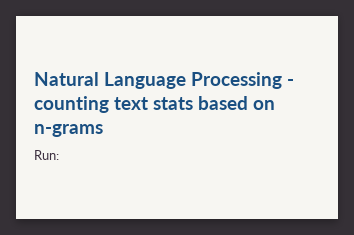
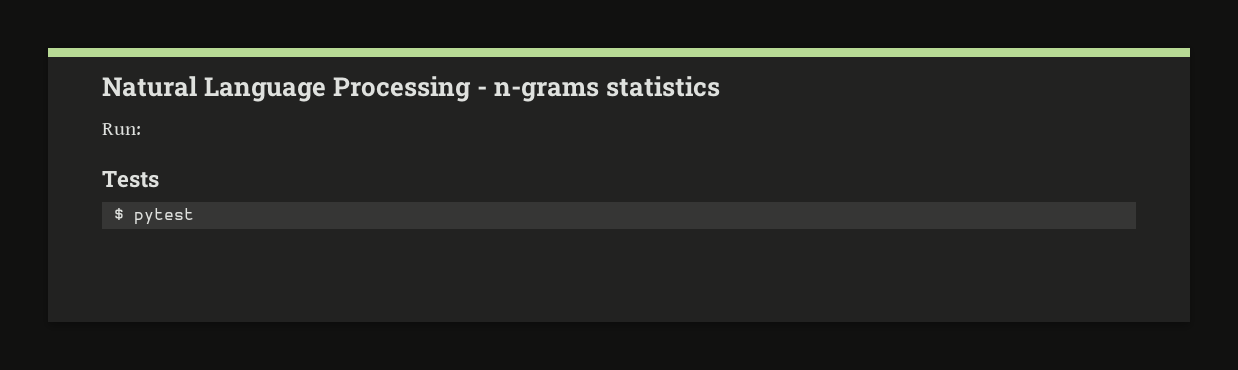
- Natural Language Processing - counting text stats based on n-grams
+ Natural Language Processing - n-grams statistics
+ Tests
+ $ pytest

